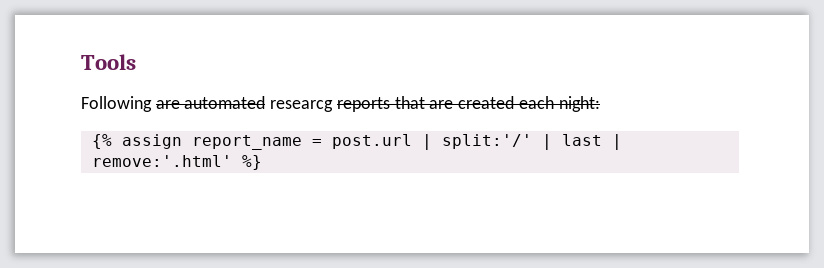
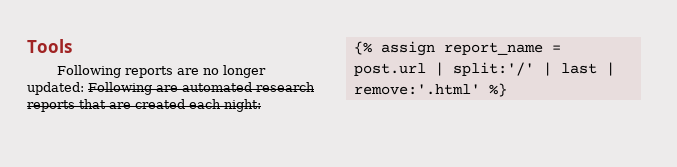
- Following are automated researcg reports that are created each night:
+ Following reports are no longer updated: Following are automated research reports that are created each night:

